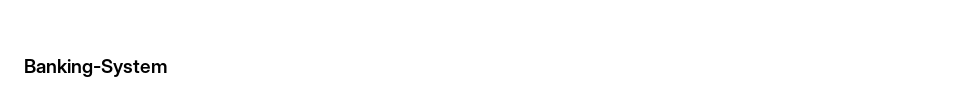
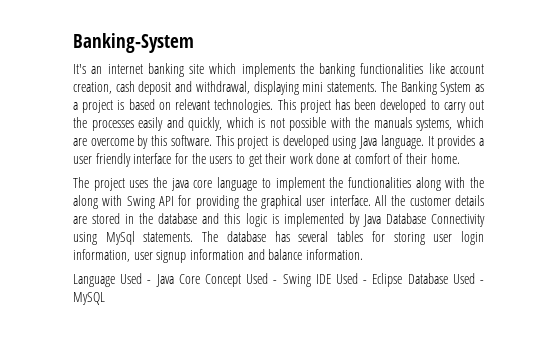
+ It's an internet banking site which implements the banking functionalities like account creation, cash deposit and withdrawal, displaying mini statements. The Banking System as a project is based on relevant technologies. This project has been developed to carry out the processes easily and quickly, which is not possible with the manuals systems, which are overcome by this software. This project is developed using Java language. It provides a user friendly interface for the users to get their work done at comfort of their home.
+ The project uses the java core language to implement the functionalities along with the along with Swing API for providing the graphical user interface. All the customer details are stored in the database and this logic is implemented by Java Database Connectivity using MySql statements. The database has several tables for storing user login information, user signup information and balance information.
+ Language Used - Java Core Concept Used - Swing IDE Used - Eclipse Database Used - MySQL

